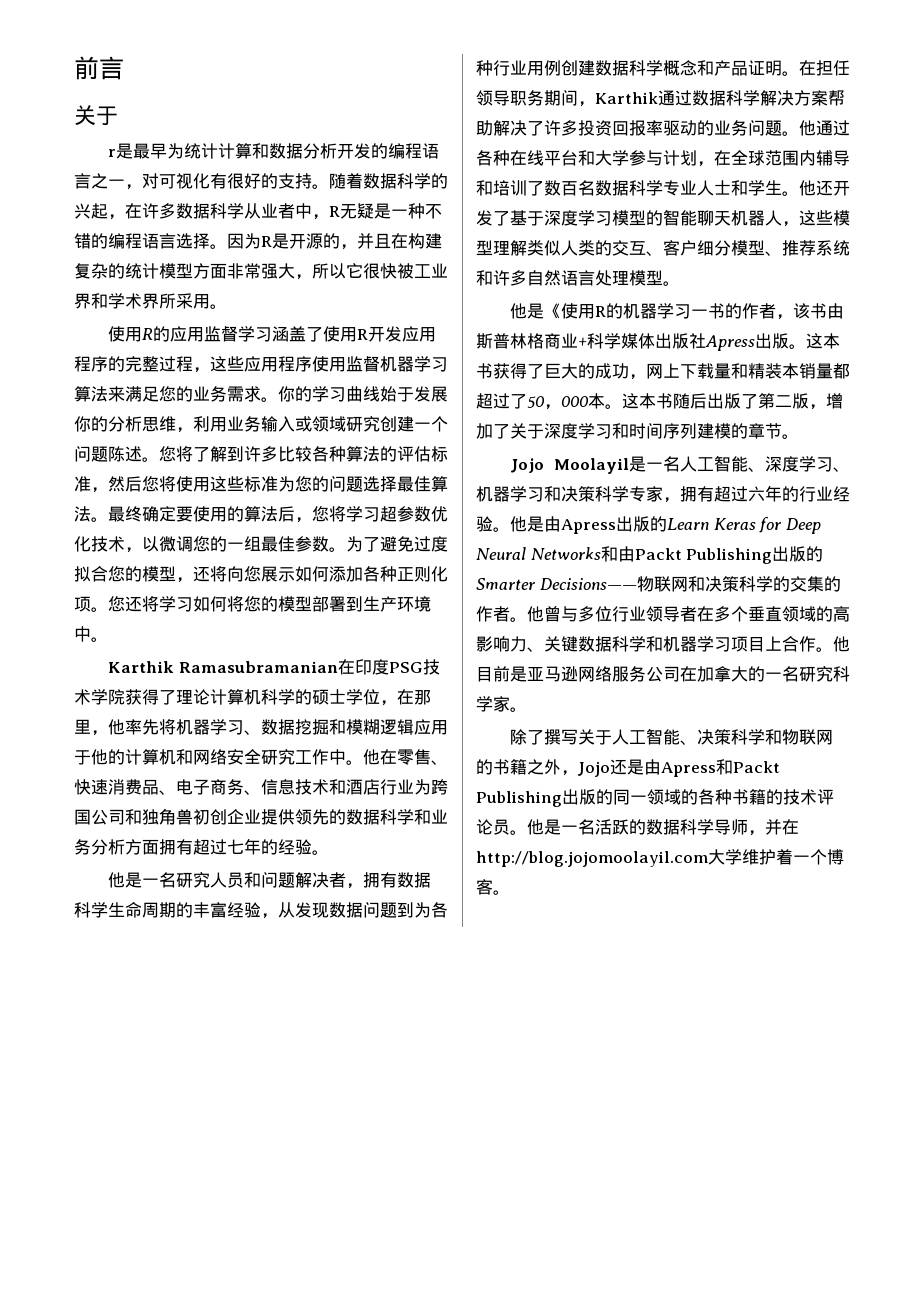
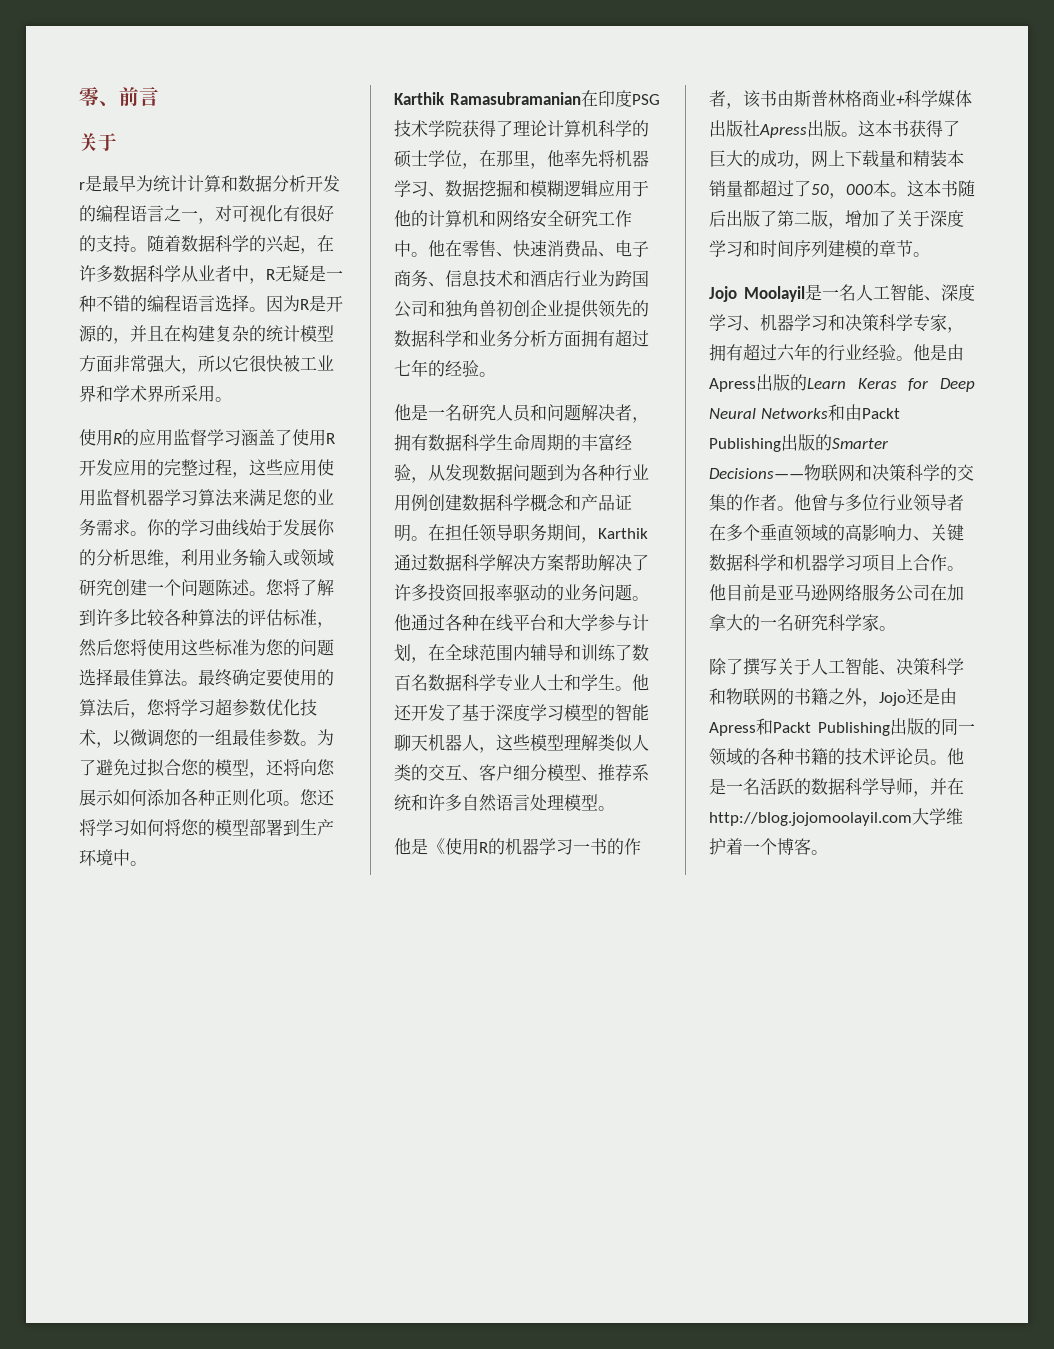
- 前言
+ 零、前言
- 使用R的应用监督学习涵盖了使用R开发应用程序的完整过程，这些应用程序使用监督机器学习算法来满足您的业务需求。
+ 使用R的应用监督学习涵盖了使用R开发应用的完整过程，这些应用使用监督机器学习算法来满足您的业务需求。
- 为了避免过度拟合您的模型，还将向您展示如何添加各种正则化项。
+ 为了避免过拟合您的模型，还将向您展示如何添加各种正则化项。
- 他通过各种在线平台和大学参与计划，在全球范围内辅导和培训了数百名数据科学专业人士和学生。
+ 他通过各种在线平台和大学参与计划，在全球范围内辅导和训练了数百名数据科学专业人士和学生。

